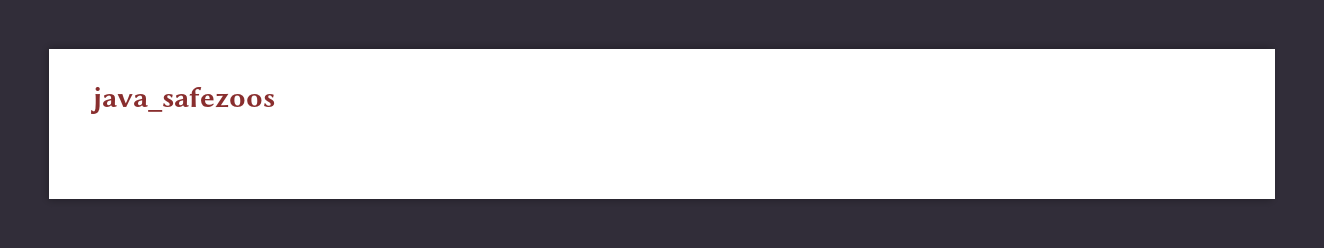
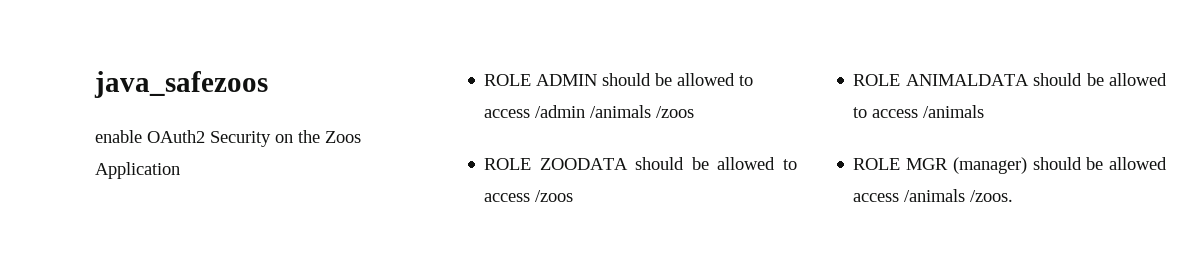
+ enable OAuth2 Security on the Zoos Application
+ ROLE ADMIN should be allowed to access /admin /animals /zoos
+ ROLE ZOODATA should be allowed to access /zoos
+ ROLE ANIMALDATA should be allowed to access /animals
+ ROLE MGR (manager) should be allowed access /animals /zoos.

